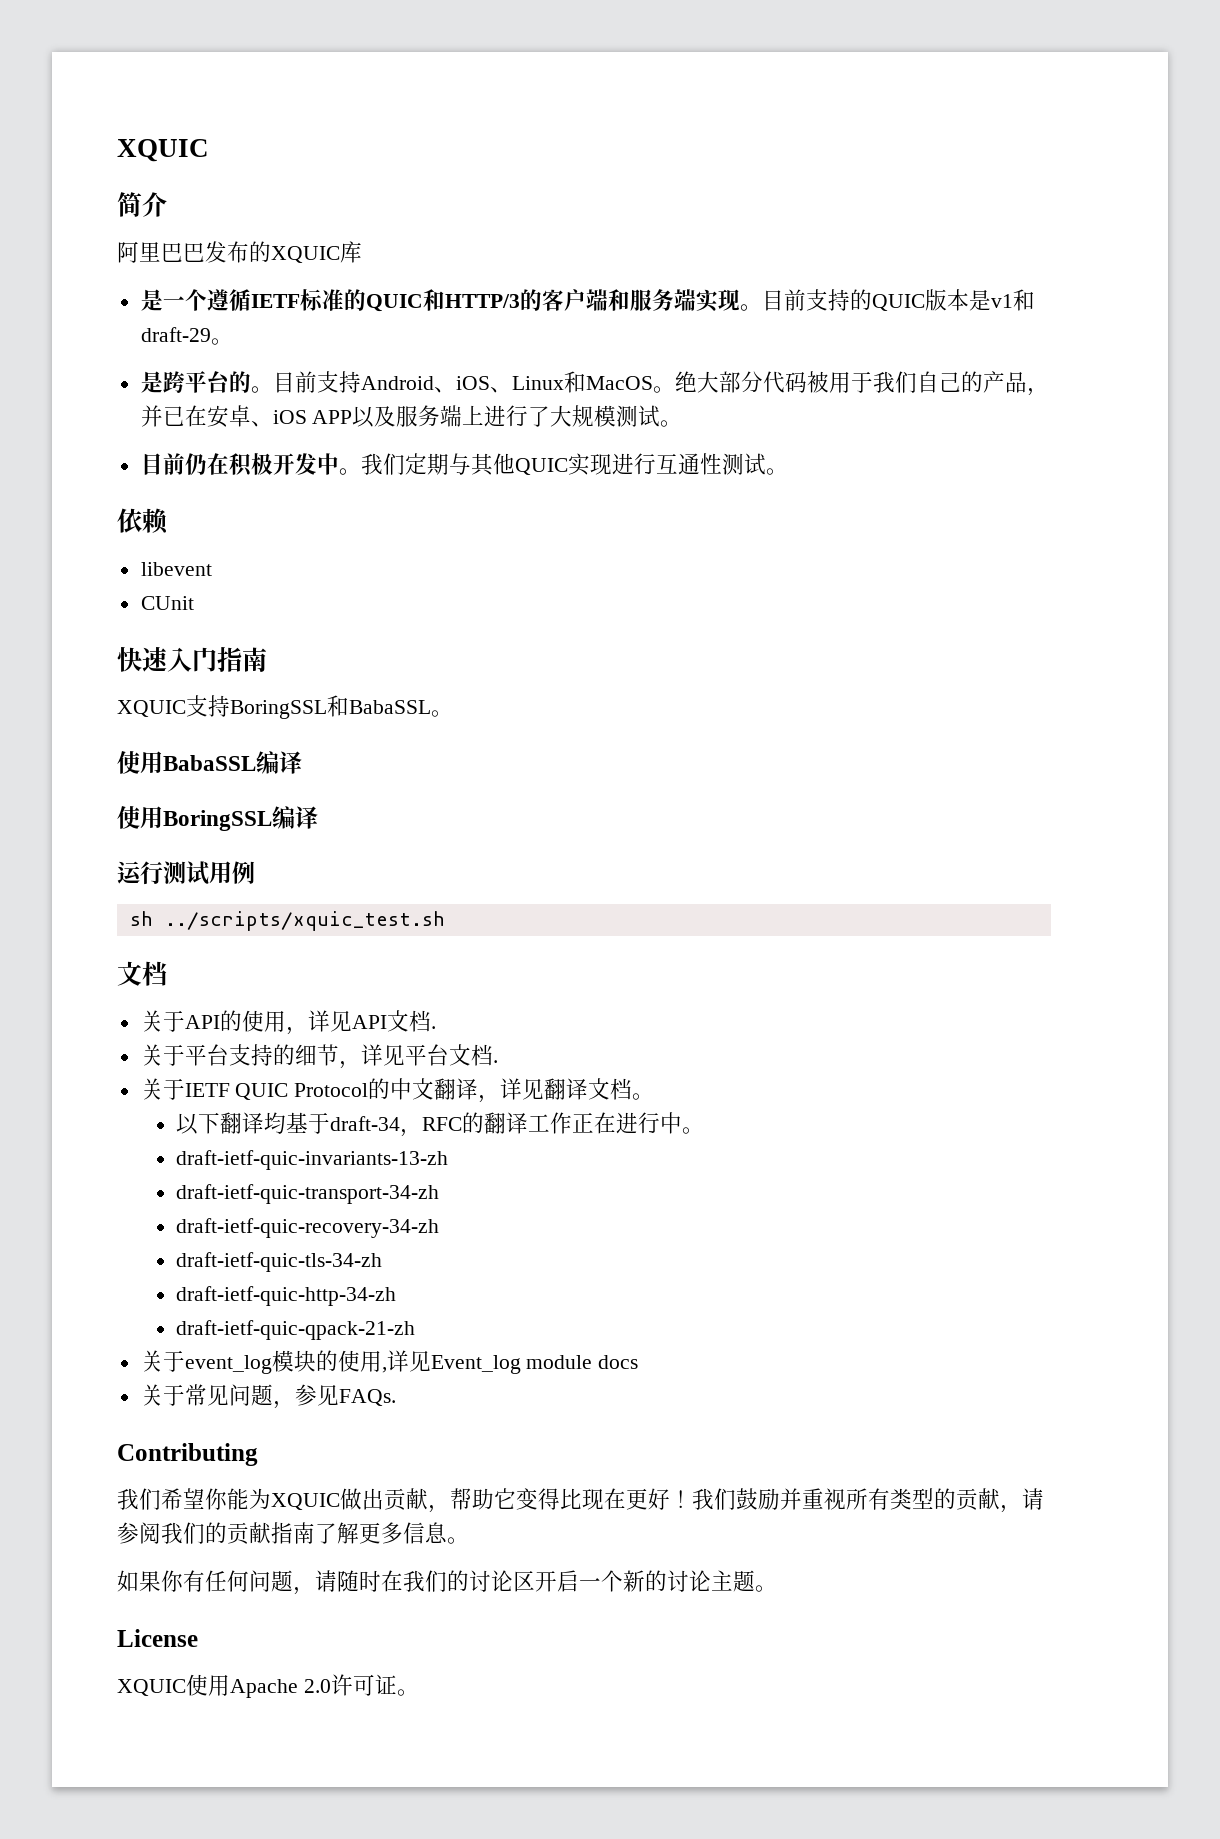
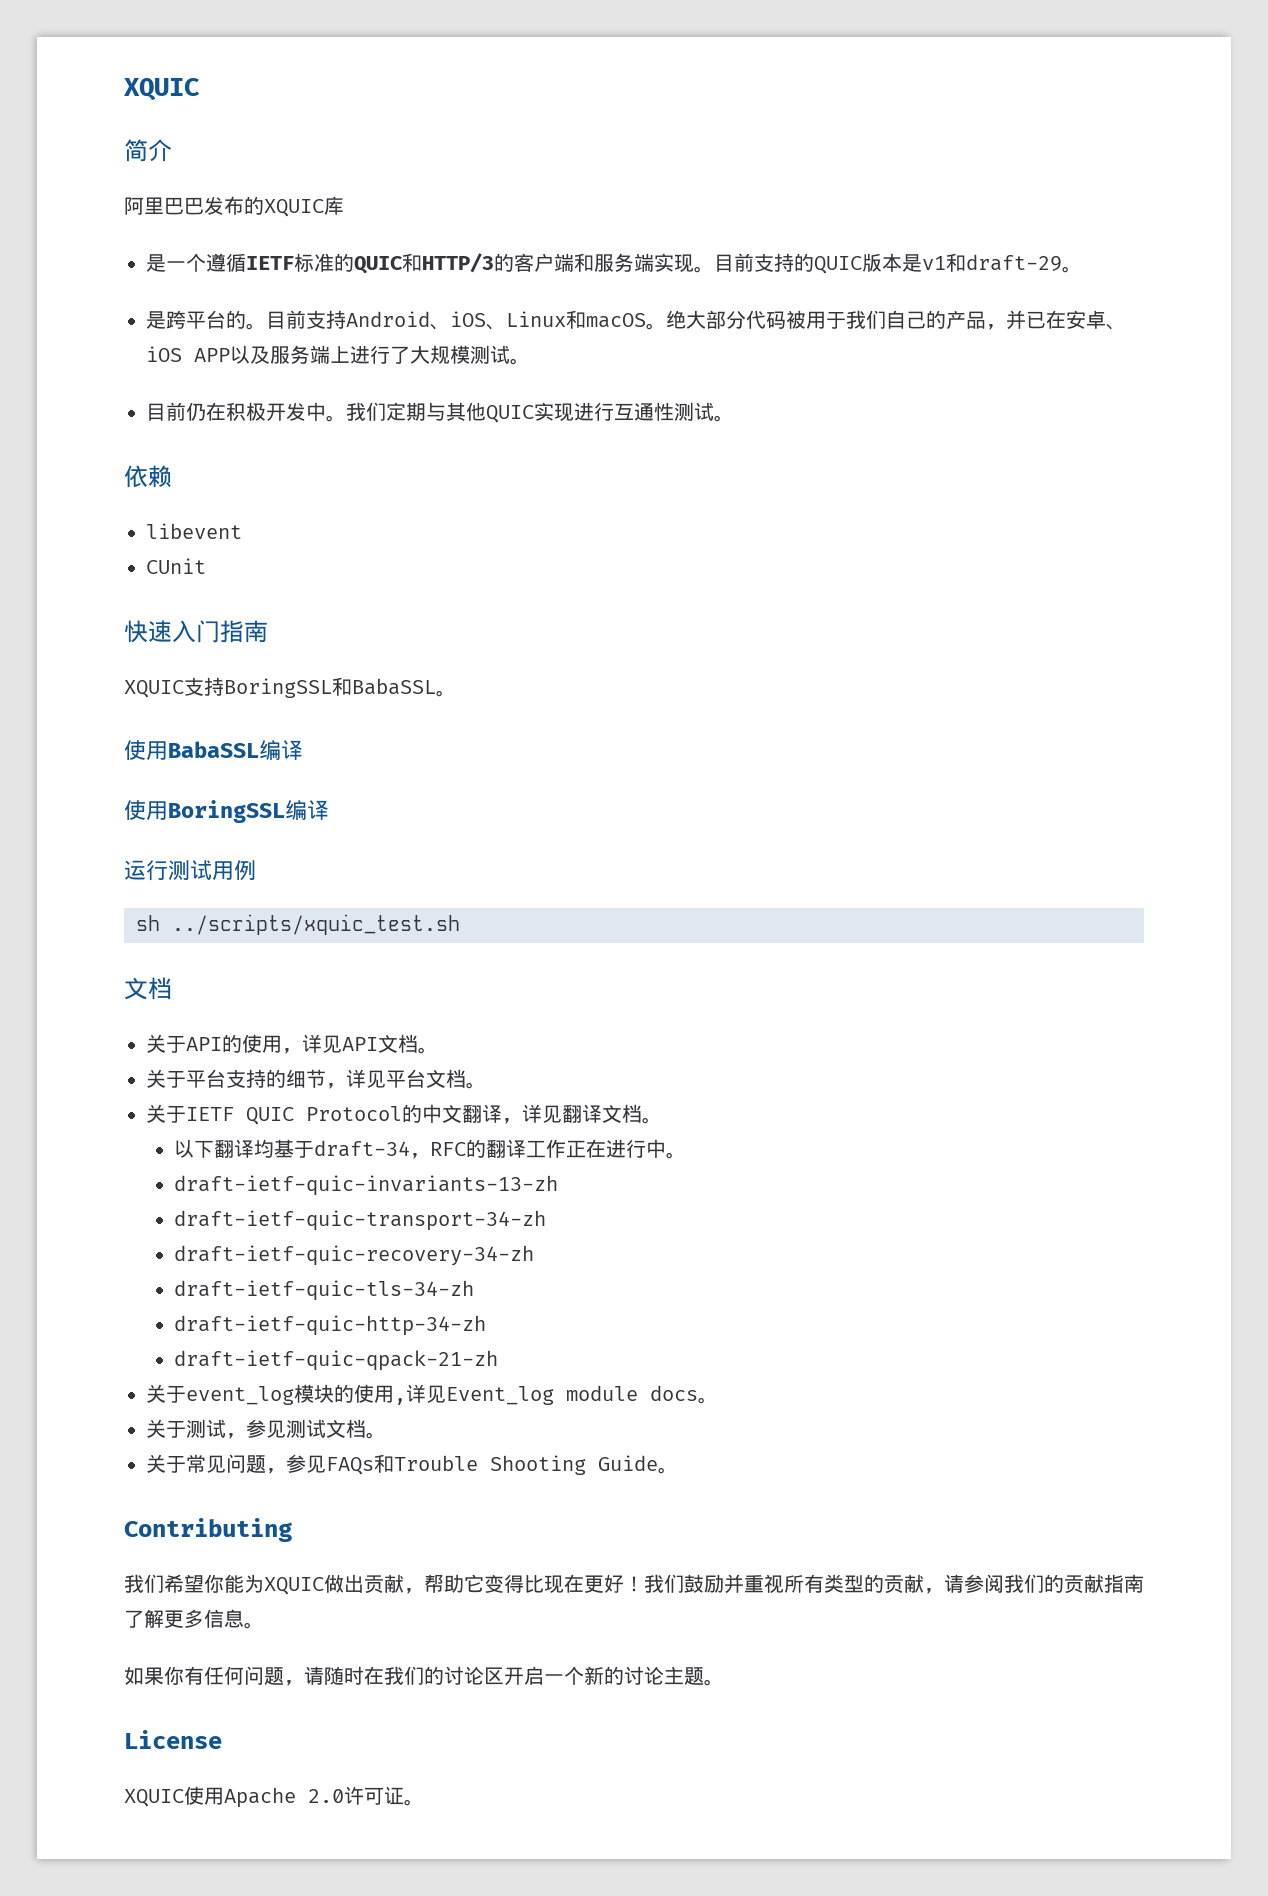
- 目前支持Android、iOS、Linux和MacOS。
+ 目前支持Android、iOS、Linux和macOS。
- 关于API的使用，详见API文档.
+ 关于API的使用，详见API文档。
- 关于平台支持的细节，详见平台文档.
+ 关于平台支持的细节，详见平台文档。
- 关于event_log模块的使用,详见Event_log module docs
+ 关于event_log模块的使用,详见Event_log module docs。
+ 关于测试，参见测试文档。
- 关于常见问题，参见FAQs.
+ 关于常见问题，参见FAQs和Trouble Shooting Guide。

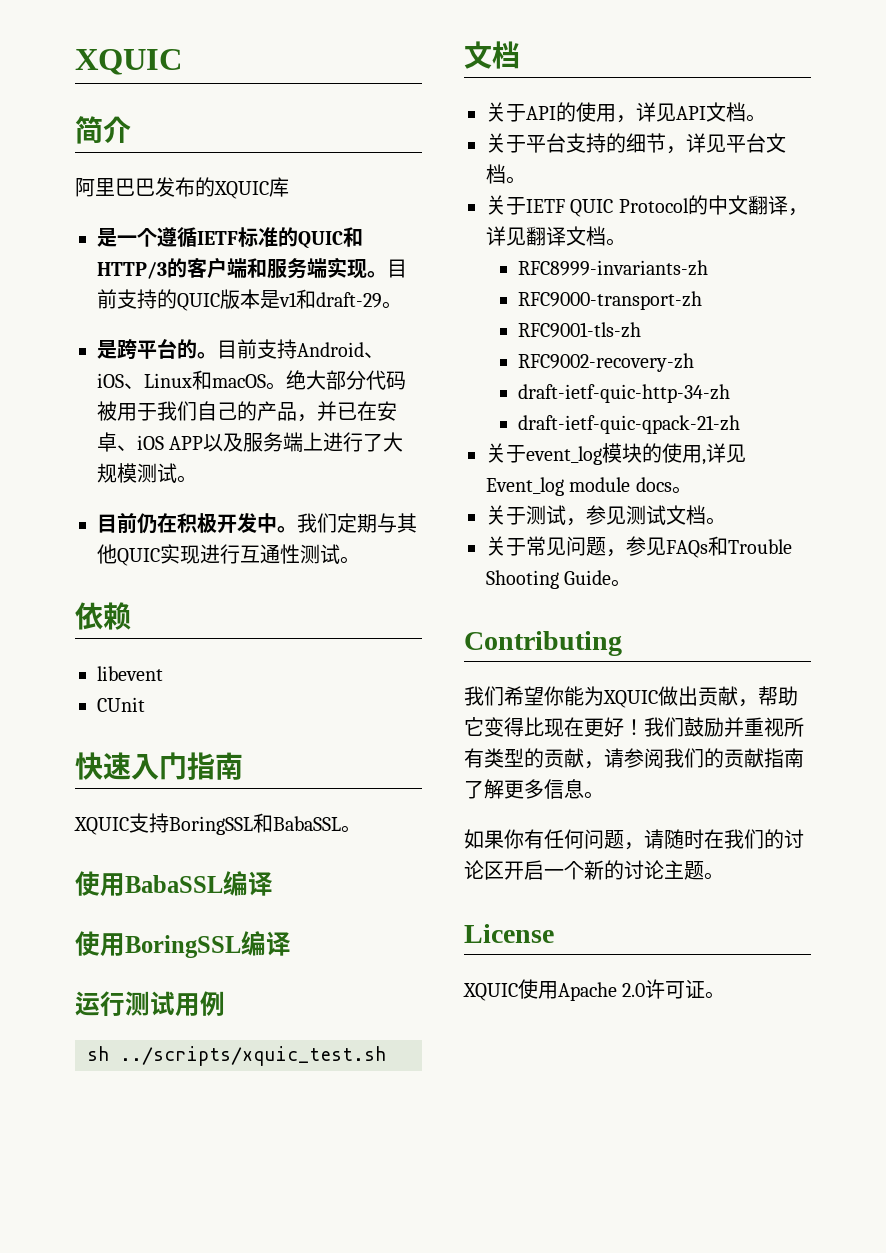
- 以下翻译均基于draft-34，RFC的翻译工作正在进行中。
- draft-ietf-quic-invariants-13-zh
- draft-ietf-quic-transport-34-zh
- draft-ietf-quic-recovery-34-zh
- draft-ietf-quic-tls-34-zh
+ RFC8999-invariants-zh
+ RFC9000-transport-zh
+ RFC9001-tls-zh
+ RFC9002-recovery-zh

